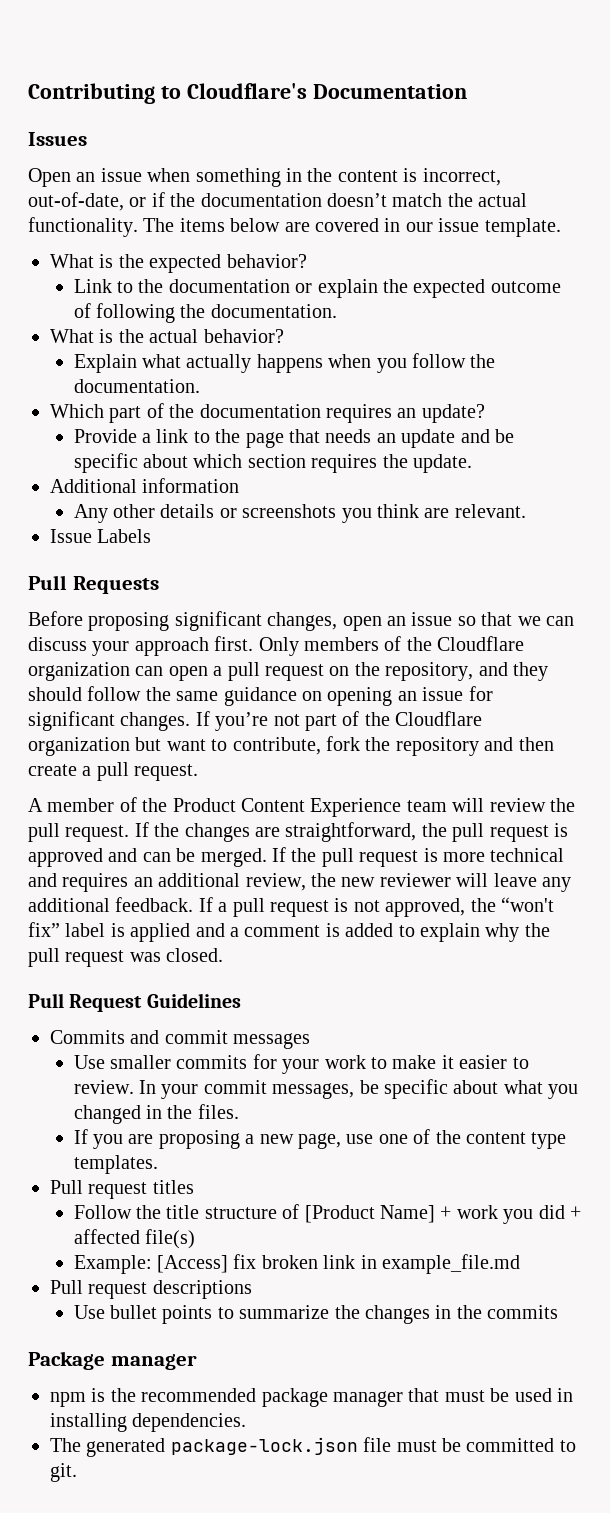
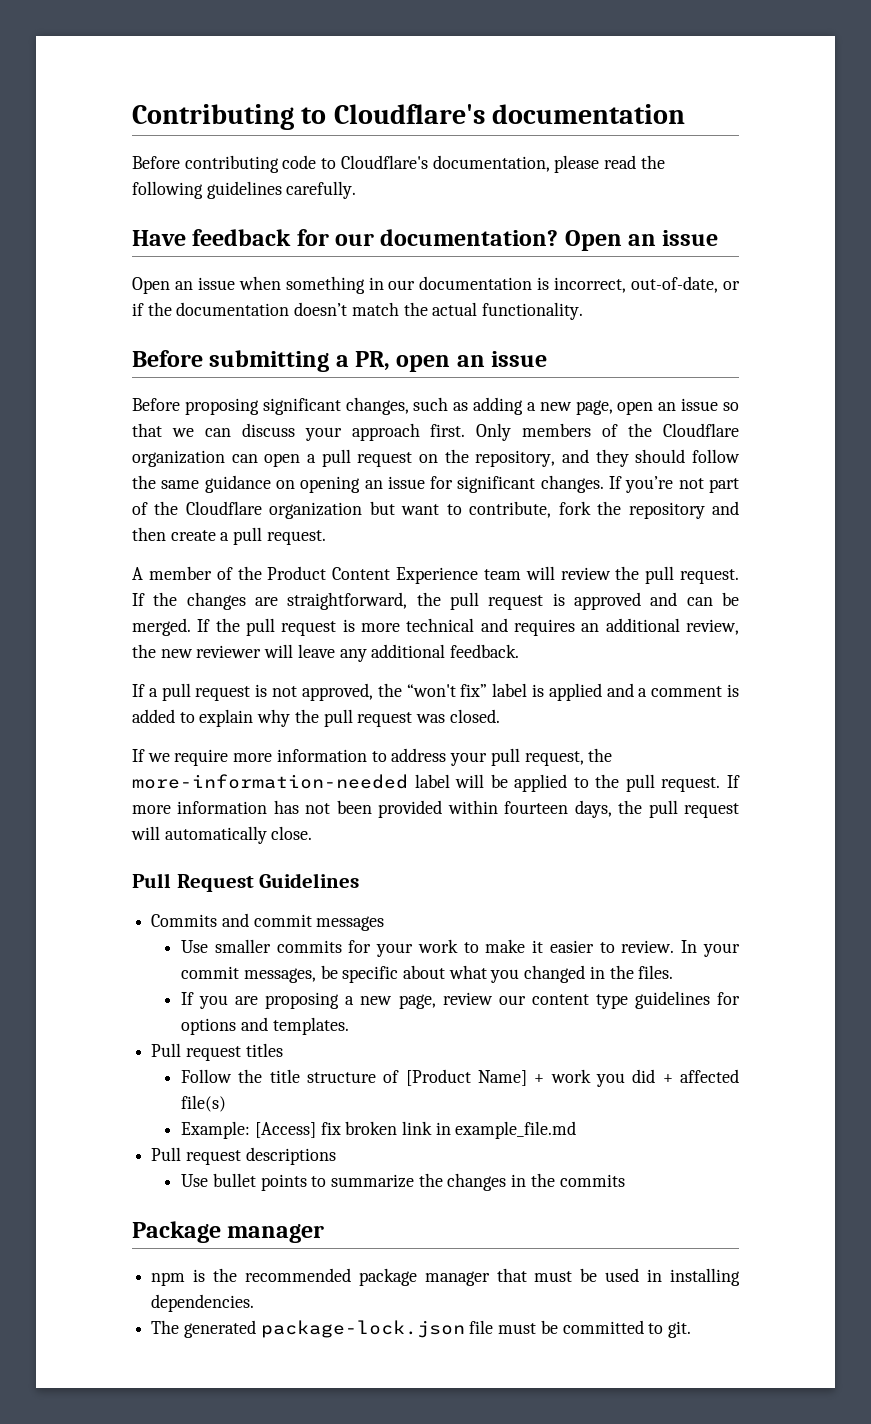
- Contributing to Cloudflare's Documentation
- Issues
+ Contributing to Cloudflare's documentation
+ Before contributing code to Cloudflare's documentation, please read the following guidelines carefully.
+ Have feedback for our documentation? Open an issue
- Open an issue when something in the content is incorrect, out-of-date, or if the documentation doesn’t match the actual functionality. The items below are covered in our issue template.
- What is the expected behavior?
- Link to the documentation or explain the expected outcome of following the documentation.
- What is the actual behavior?
- Explain what actually happens when you follow the documentation.
- Which part of the documentation requires an update?
- Provide a link to the page that needs an update and be specific about which section requires the update.
- Additional information
- Any other details or screenshots you think are relevant.
- Issue Labels
- Pull Requests
- Before proposing significant changes, open an issue so that we can discuss your approach first.
+ Open an issue when something in our documentation is incorrect, out-of-date, or if the documentation doesn’t match the actual functionality.
+ Before submitting a PR, open an issue
+ Before proposing significant changes, such as adding a new page, open an issue so that we can discuss your approach first.
- If the pull request is more technical and requires an additional review, the new reviewer will leave any additional feedback. If a pull request is not approved, the “won't fix” label is applied and a comment is added to explain why the pull request was closed.
+ If the pull request is more technical and requires an additional review, the new reviewer will leave any additional feedback.
+ If a pull request is not approved, the “won't fix” label is applied and a comment is added to explain why the pull request was closed.
+ If we require more information to address your pull request, the more-information-needed label will be applied to the pull request. If more information has not been provided within fourteen days, the pull request will automatically close.
- If you are proposing a new page, use one of the content type templates.
+ If you are proposing a new page, review our content type guidelines for options and templates.

